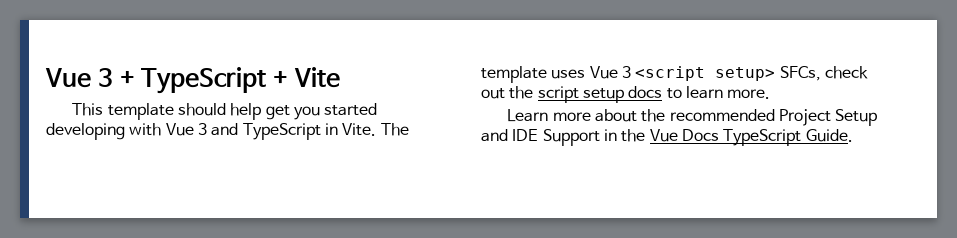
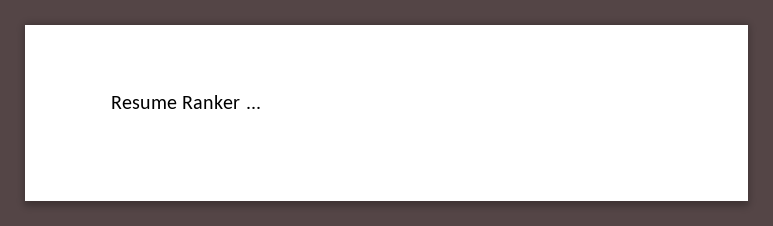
- Vue 3 + TypeScript + Vite
- This template should help get you started developing with Vue 3 and TypeScript in Vite. The template uses Vue 3 <script setup> SFCs, check out the script setup docs to learn more.
- Learn more about the recommended Project Setup and IDE Support in the Vue Docs TypeScript Guide.
+ Resume Ranker ...

